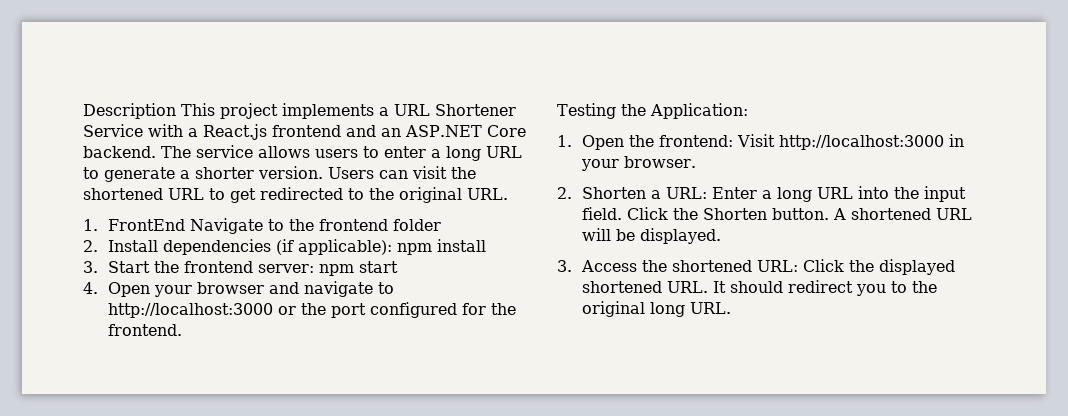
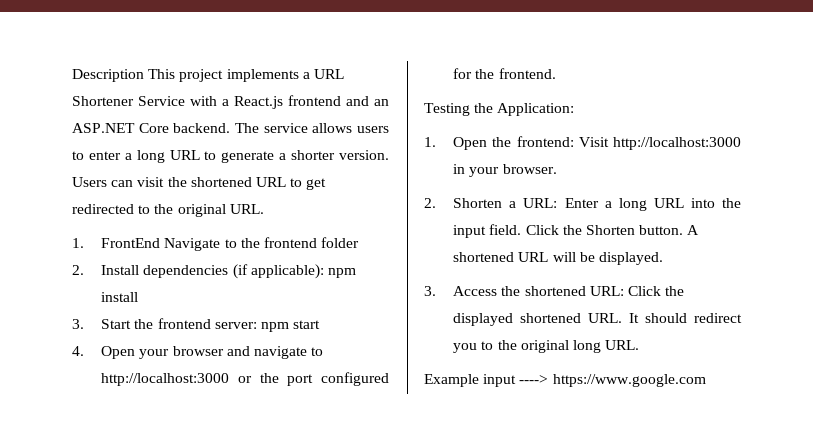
+ Example input ----> https://www.google.com

